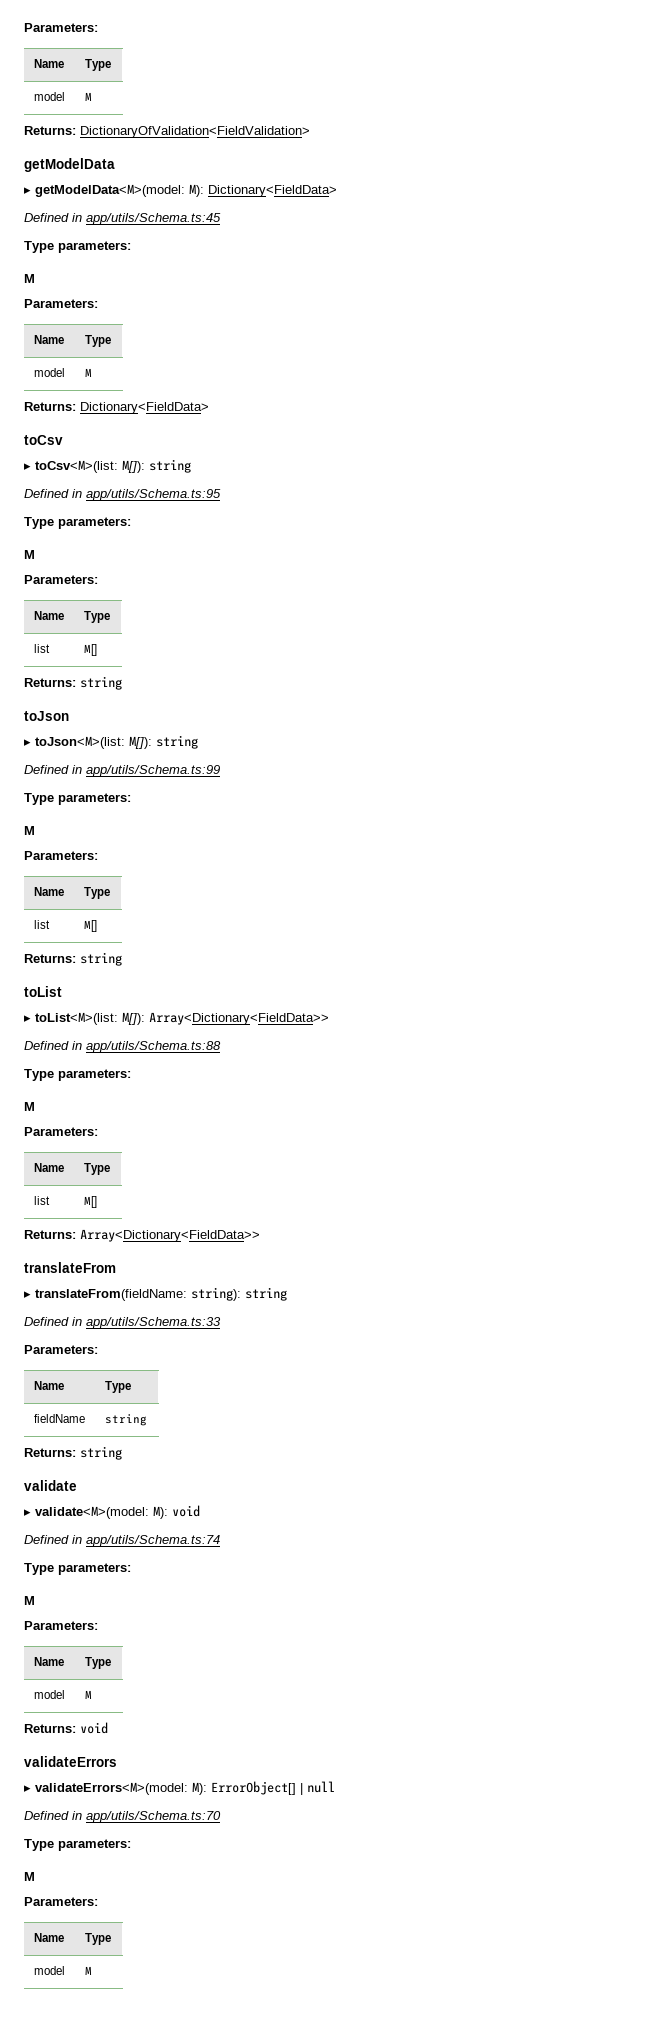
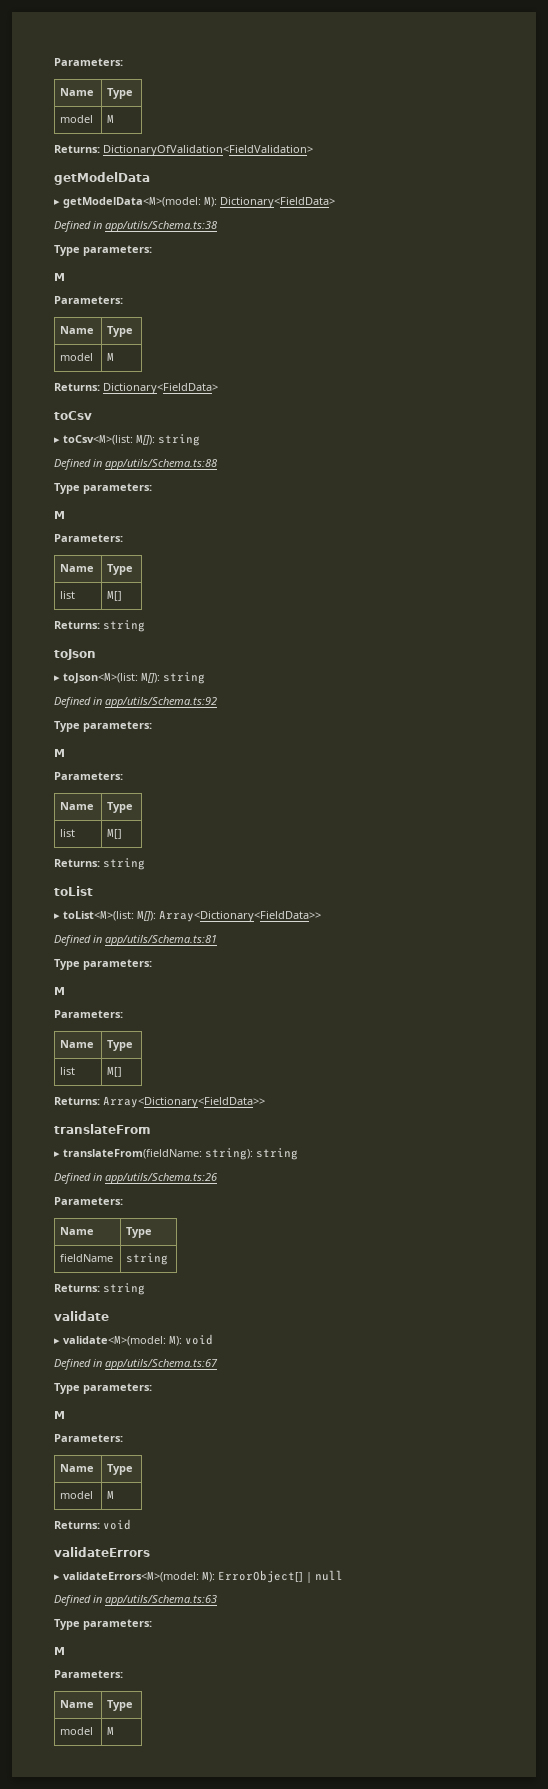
- Defined in app/utils/Schema.ts:45
+ Defined in app/utils/Schema.ts:38
- Defined in app/utils/Schema.ts:95
+ Defined in app/utils/Schema.ts:88
- Defined in app/utils/Schema.ts:99
+ Defined in app/utils/Schema.ts:92
- Defined in app/utils/Schema.ts:88
+ Defined in app/utils/Schema.ts:81
- Defined in app/utils/Schema.ts:33
+ Defined in app/utils/Schema.ts:26
- Defined in app/utils/Schema.ts:74
+ Defined in app/utils/Schema.ts:67
- Defined in app/utils/Schema.ts:70
+ Defined in app/utils/Schema.ts:63

